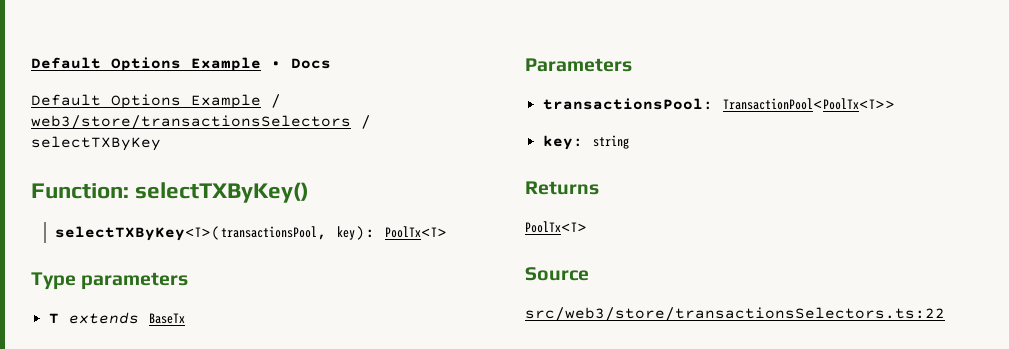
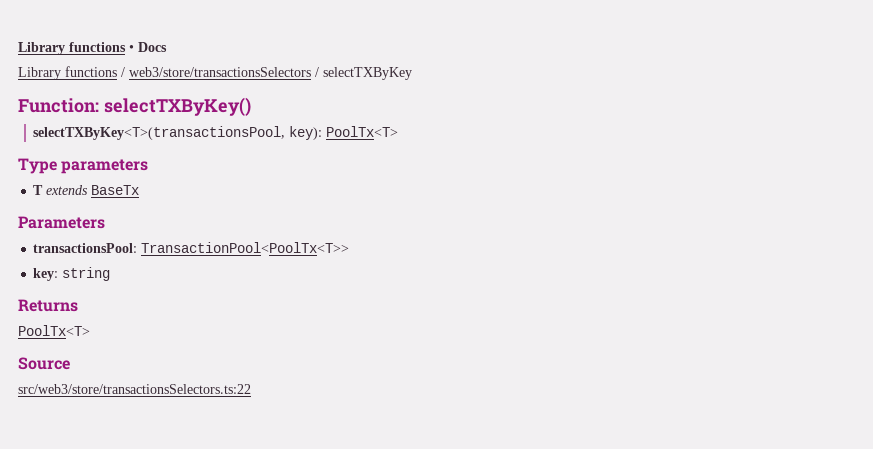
- Default Options Example • Docs
+ Library functions • Docs
- Default Options Example / web3/store/transactionsSelectors / selectTXByKey
+ Library functions / web3/store/transactionsSelectors / selectTXByKey

